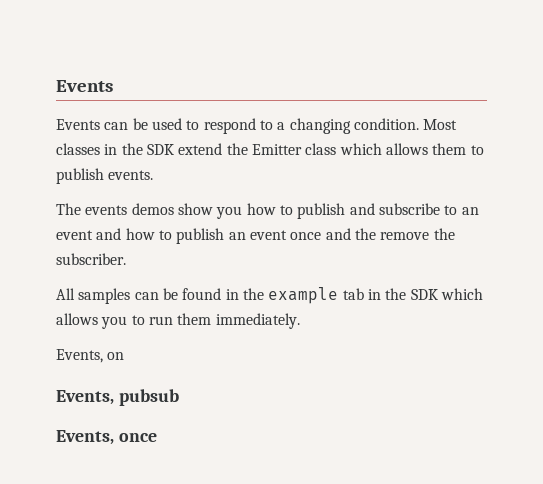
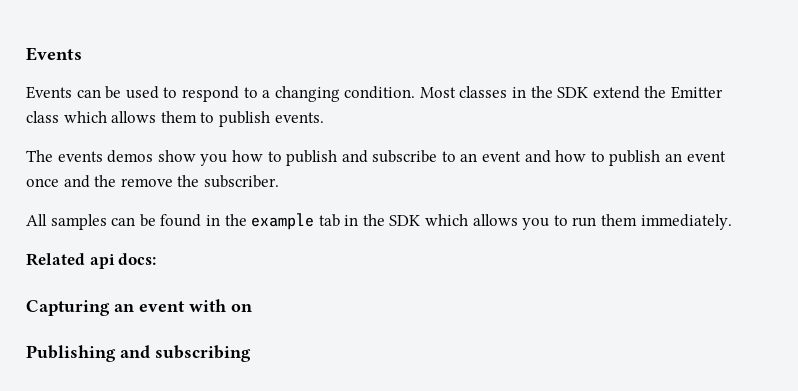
- Events, on
- Events, pubsub
- Events, once
+ Related api docs:
+ Capturing an event with on
+ Publishing and subscribing

